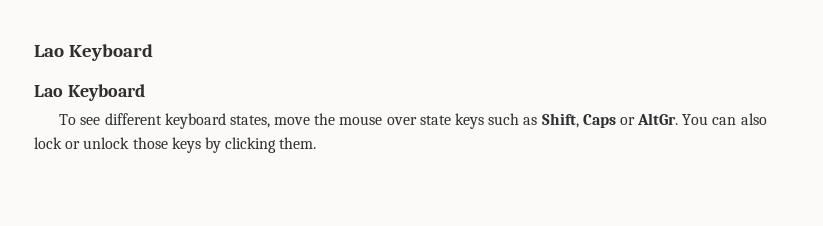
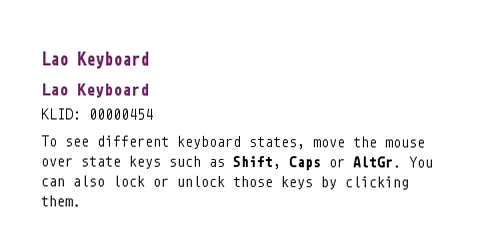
+ KLID: 00000454

